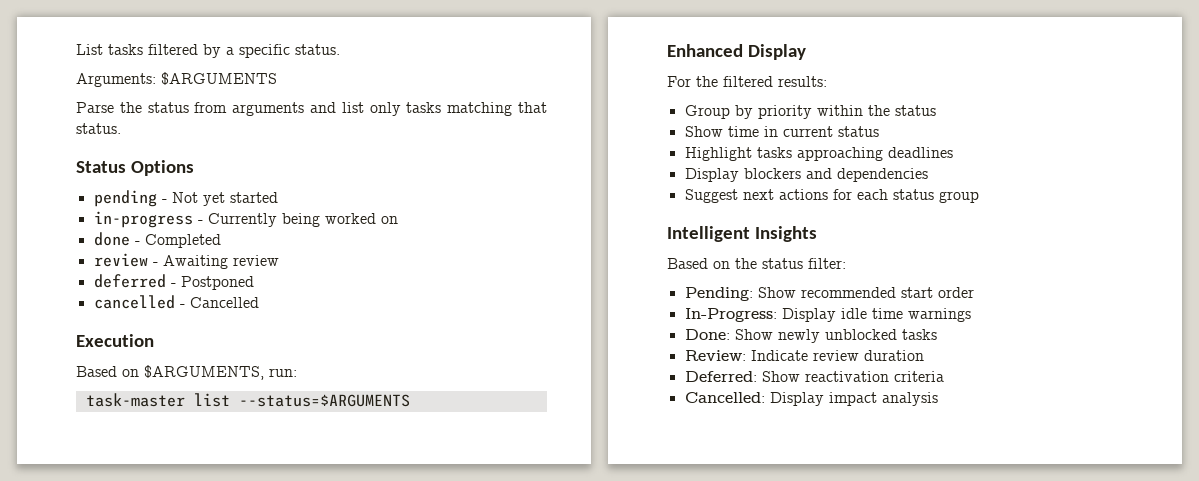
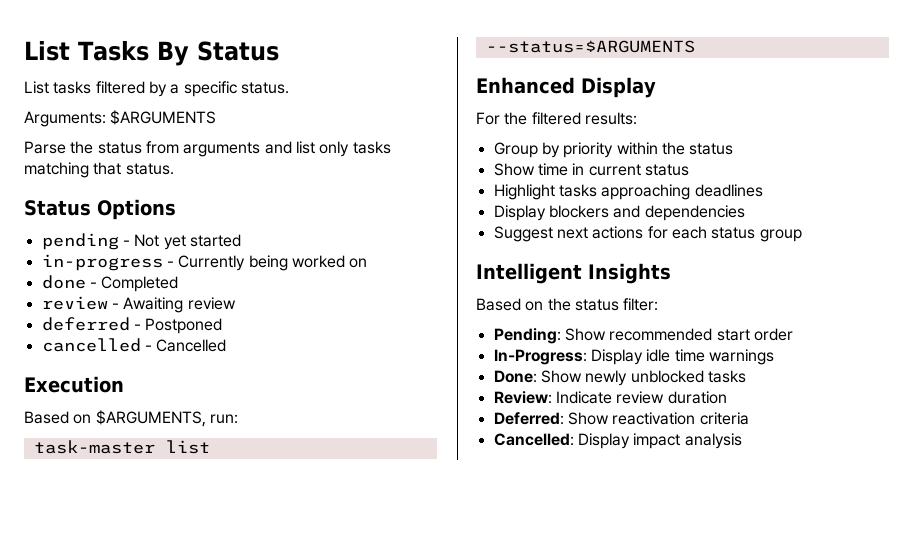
+ List Tasks By Status

